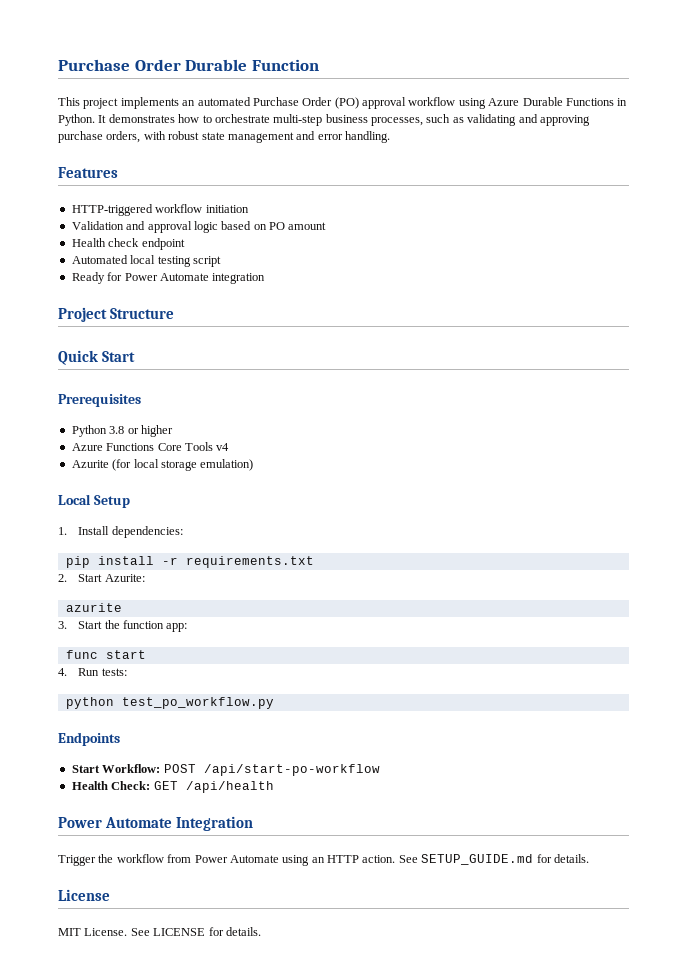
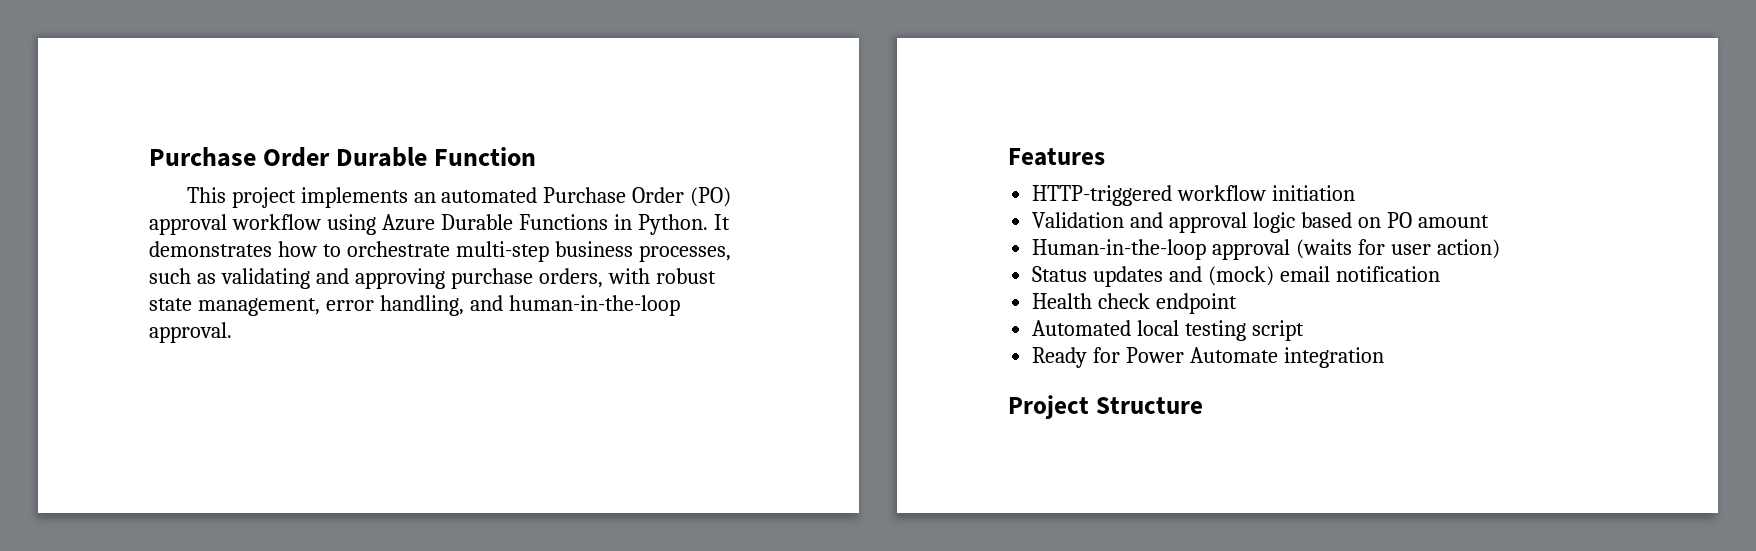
- It demonstrates how to orchestrate multi-step business processes, such as validating and approving purchase orders, with robust state management and error handling.
+ It demonstrates how to orchestrate multi-step business processes, such as validating and approving purchase orders, with robust state management, error handling, and human-in-the-loop approval.
+ Human-in-the-loop approval (waits for user action)
+ Status updates and (mock) email notification
- Quick Start
- Prerequisites
- Python 3.8 or higher
- Azure Functions Core Tools v4
- Azurite (for local storage emulation)
- Local Setup
- 1. Install dependencies:
- pip install -r requirements.txt
- 2. Start Azurite:
- azurite
- 3. Start the function app:
- func start
- 4. Run tests:
- python test_po_workflow.py
- Endpoints
- Start Workflow: POST /api/start-po-workflow
- Health Check: GET /api/health
- Power Automate Integration
- Trigger the workflow from Power Automate using an HTTP action. See SETUP_GUIDE.md for details.
- License
- MIT License. See LICENSE for details.

